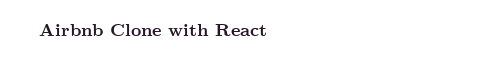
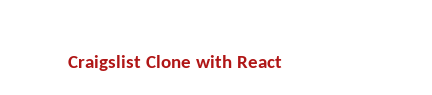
- Airbnb Clone with React
+ Craigslist Clone with React

